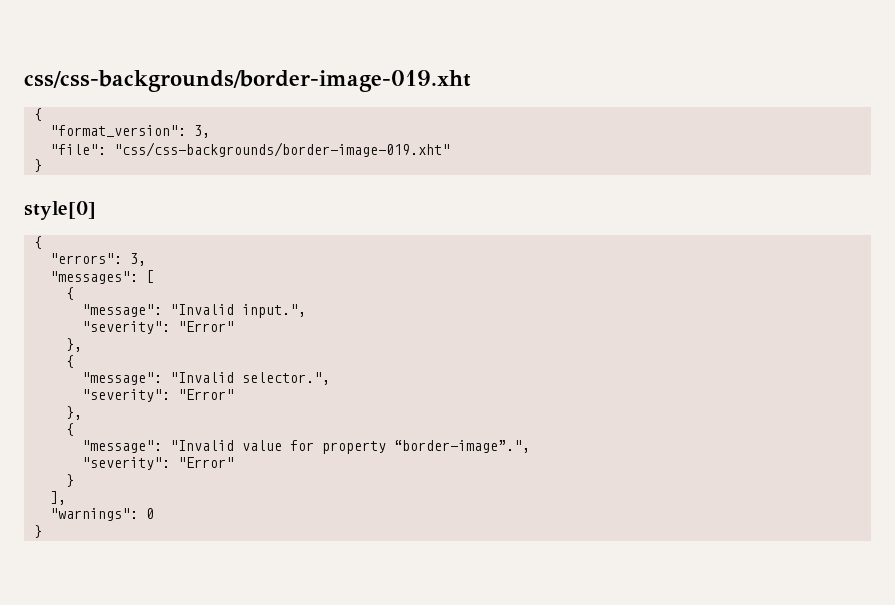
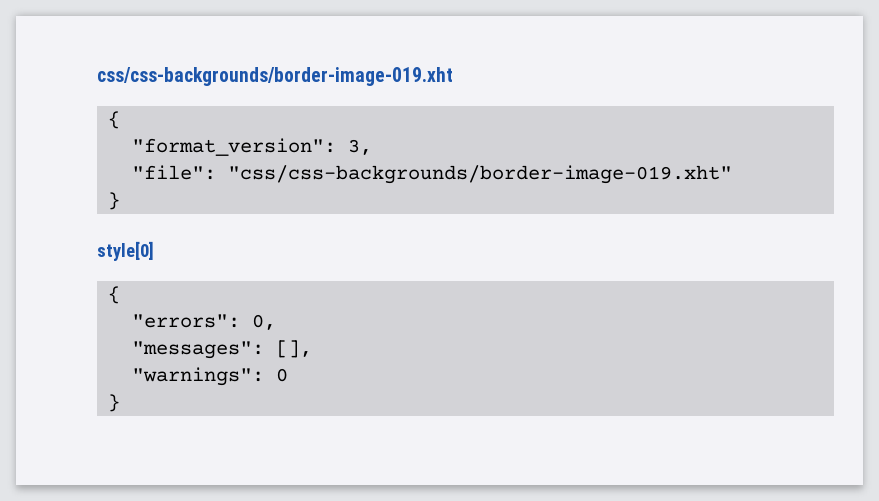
- "errors": 3,
+ "errors": 0,
- "messages": [
- {
- "message": "Invalid input.",
- "severity": "Error"
- },
- {
- "message": "Invalid selector.",
- "severity": "Error"
- },
- {
- "message": "Invalid value for property “border-image”.",
- "severity": "Error"
- }
- ],
+ "messages": [],

